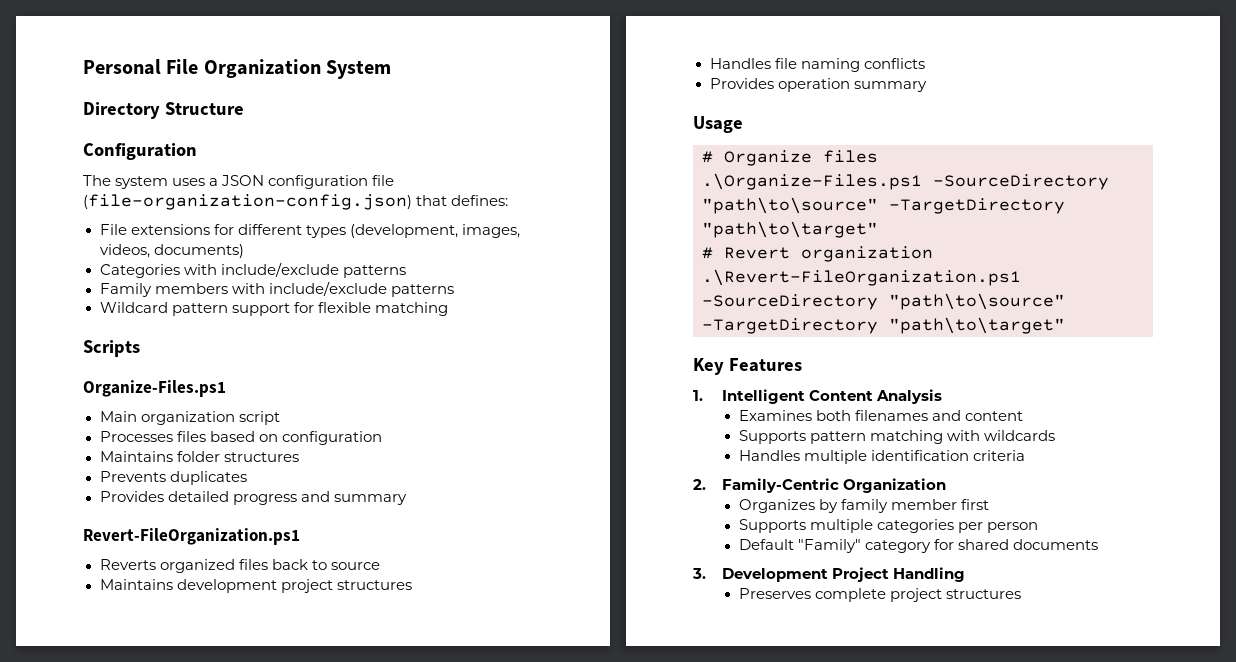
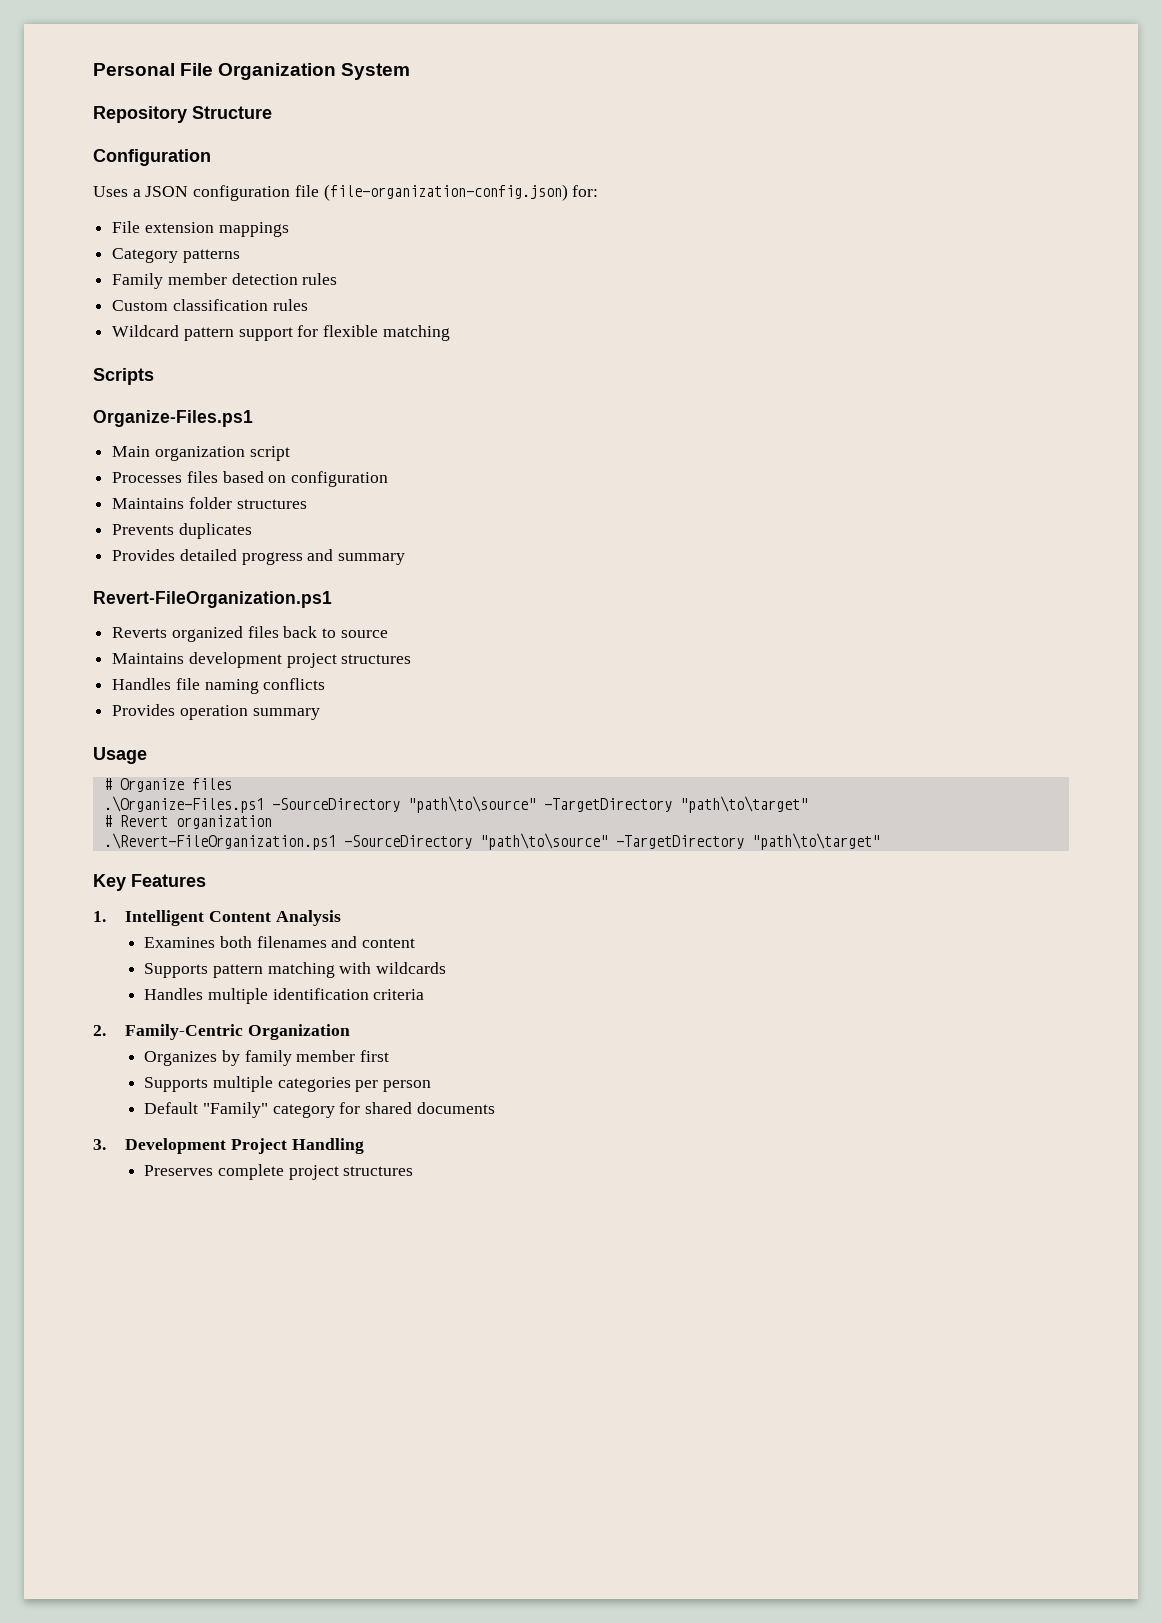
- Directory Structure
+ Repository Structure
- The system uses a JSON configuration file (file-organization-config.json) that defines:
- File extensions for different types (development, images, videos, documents)
- Categories with include/exclude patterns
- Family members with include/exclude patterns
+ Uses a JSON configuration file (file-organization-config.json) for:
+ File extension mappings
+ Category patterns
+ Family member detection rules
+ Custom classification rules

